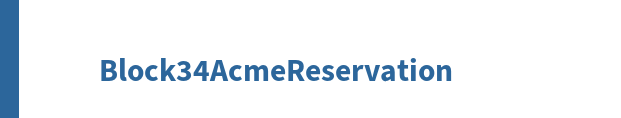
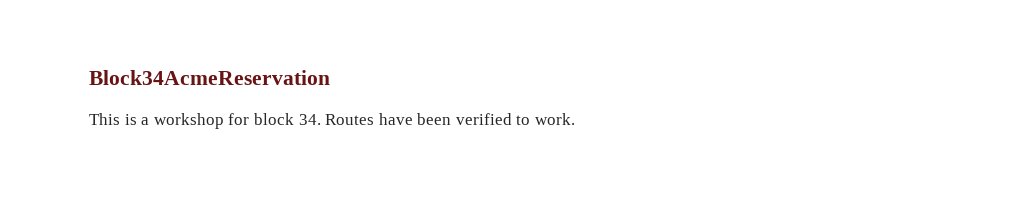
+ This is a workshop for block 34. Routes have been verified to work.

